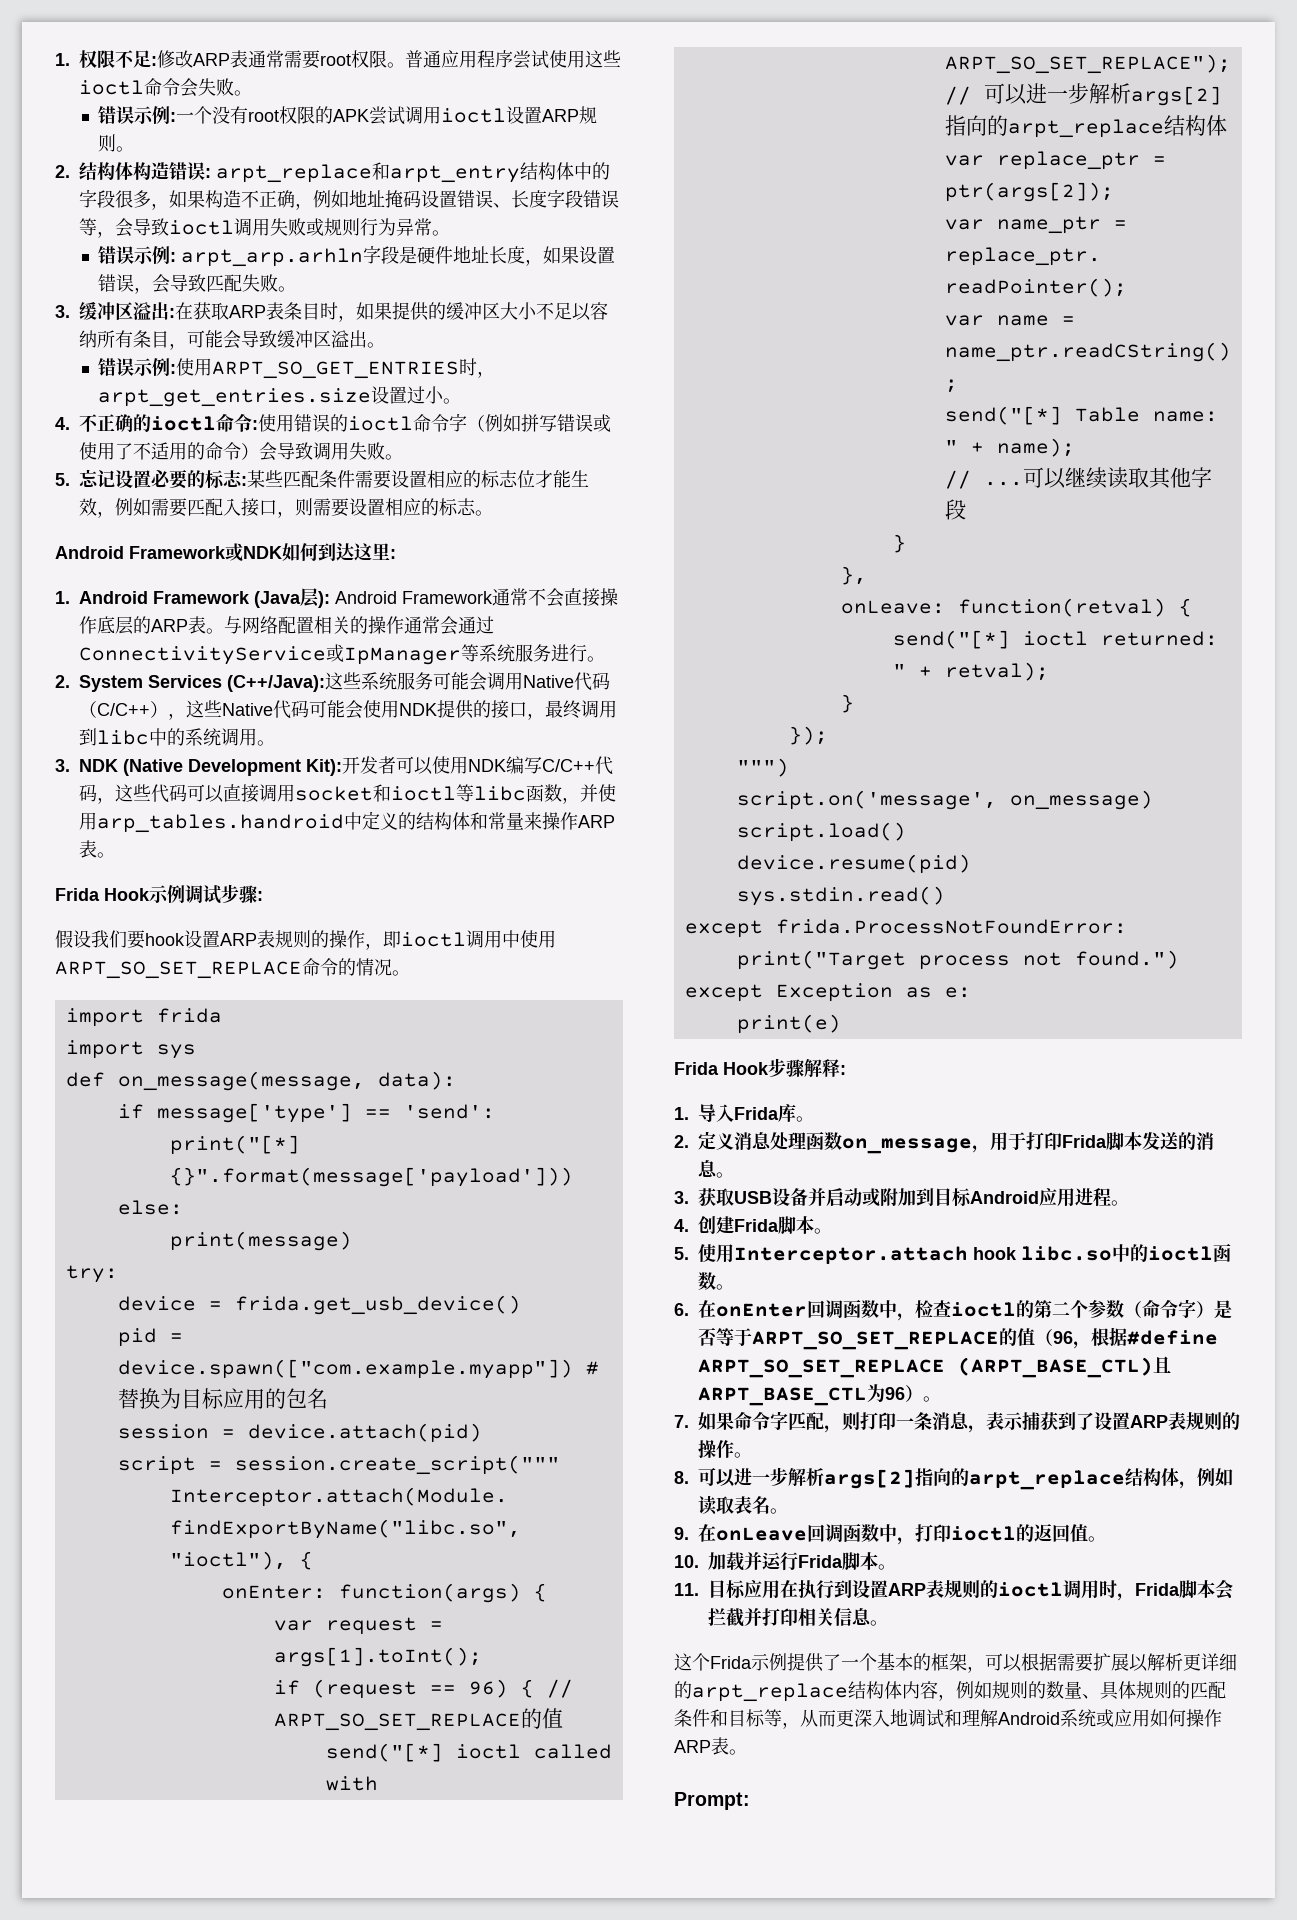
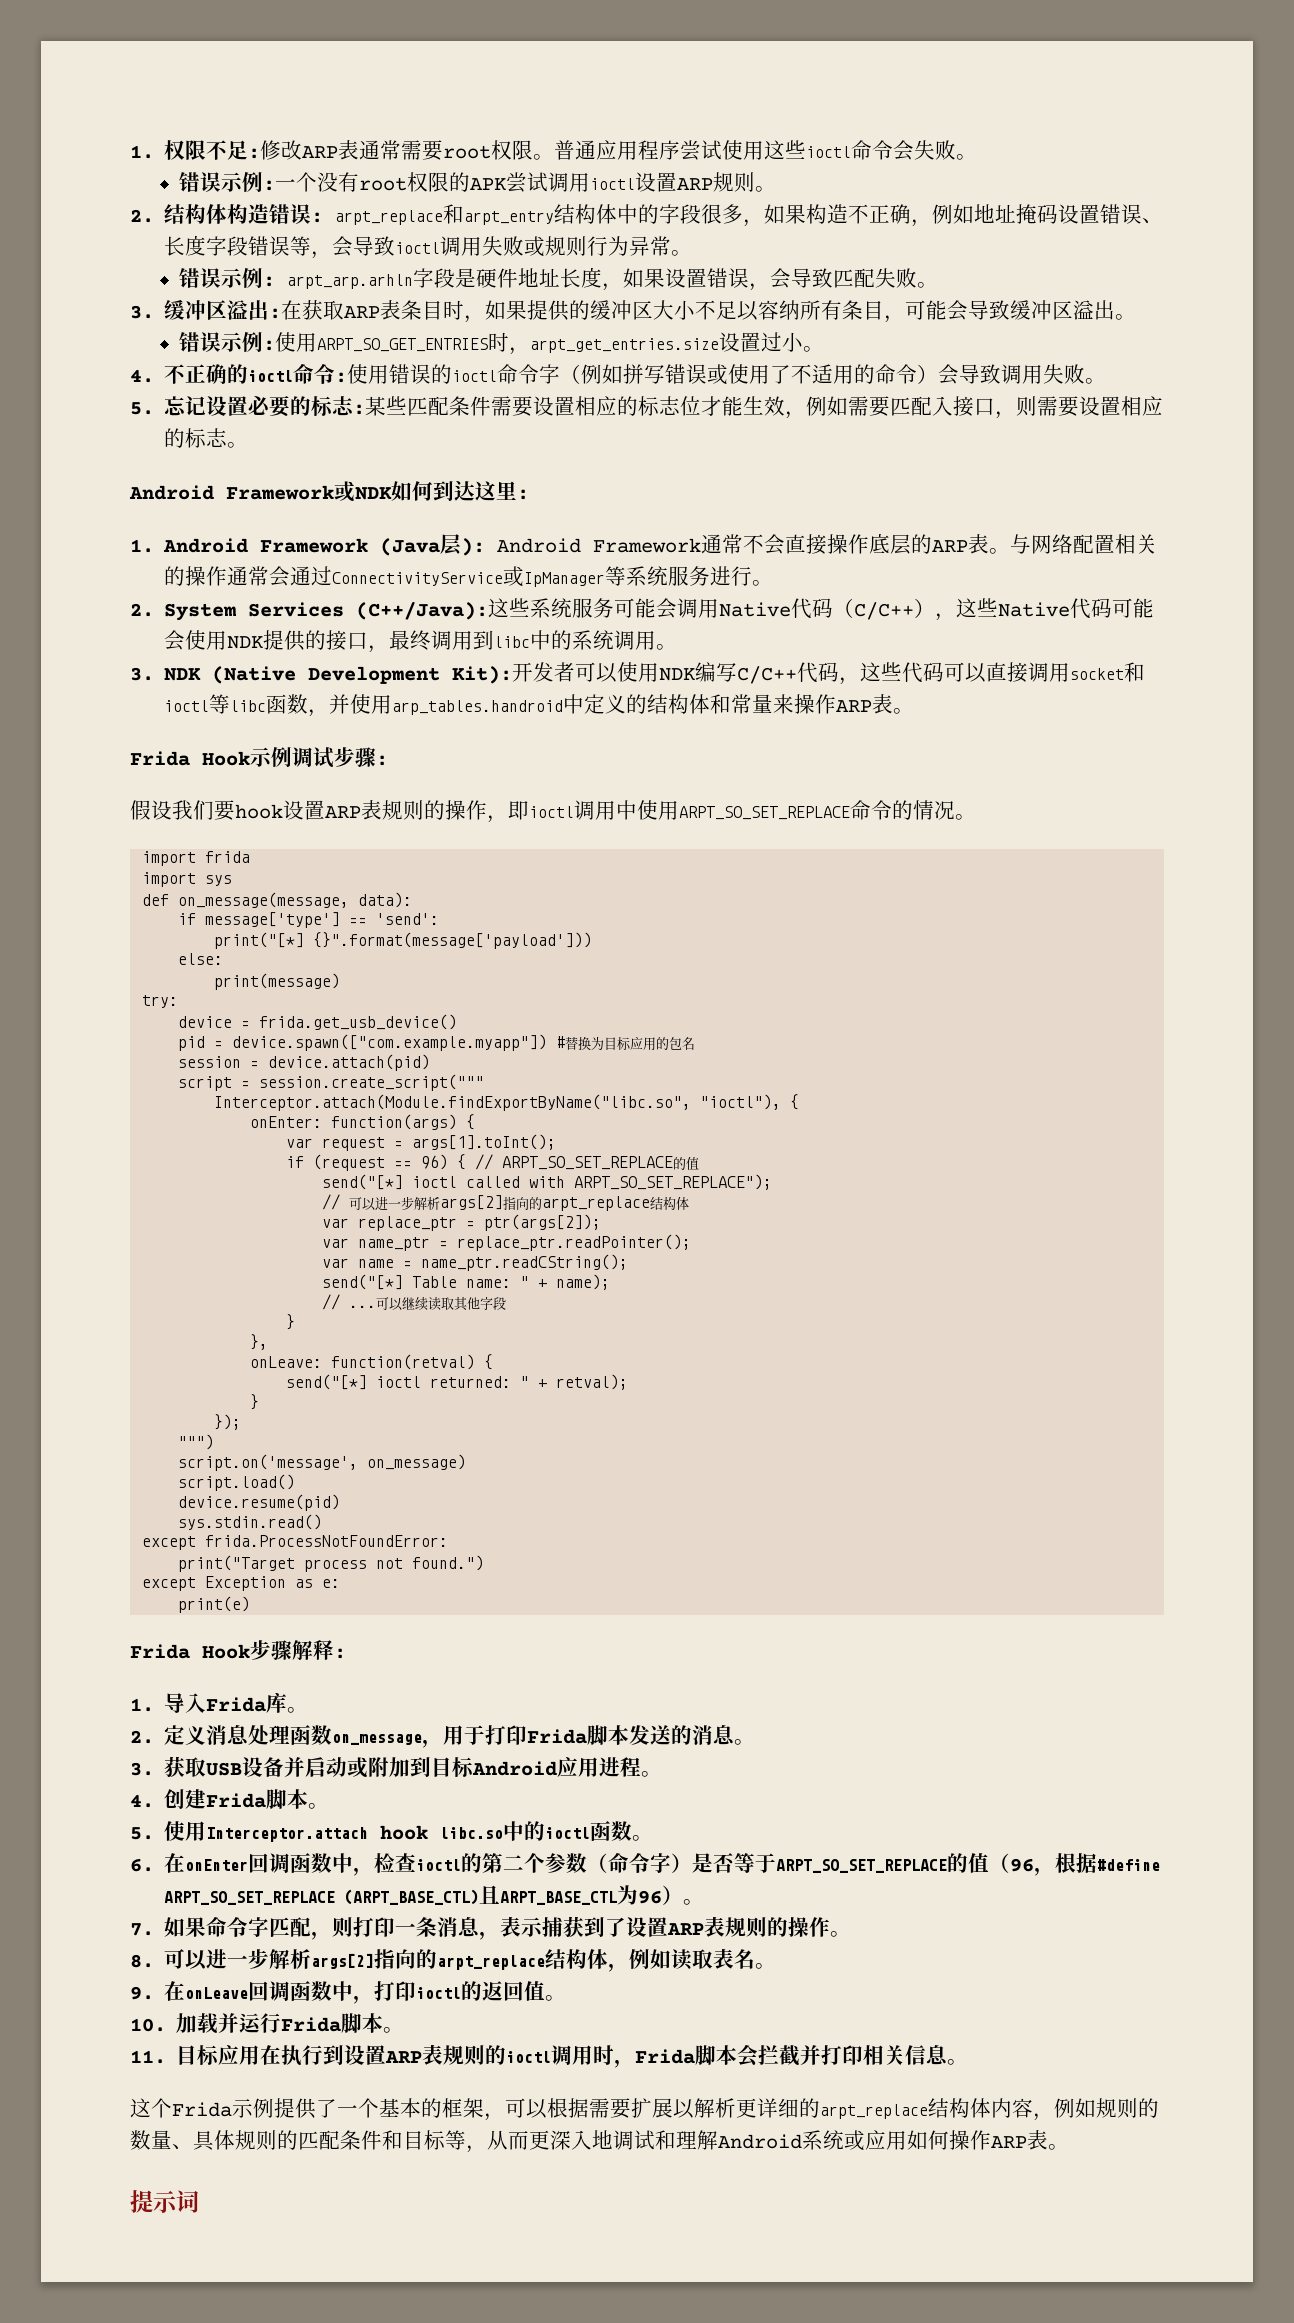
- Prompt:
+ 提示词

